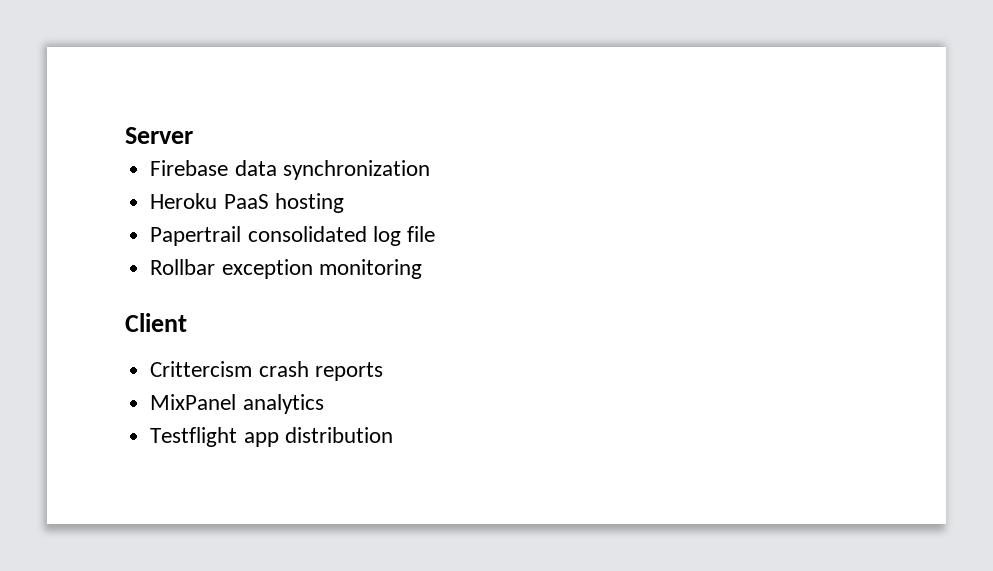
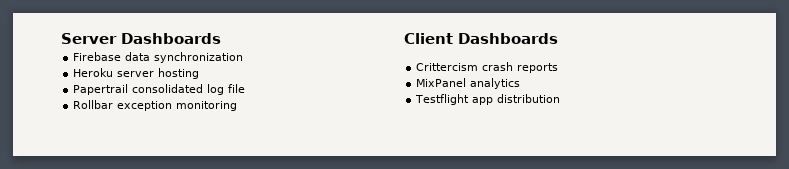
- Server
+ Server Dashboards
- Heroku PaaS hosting
+ Heroku server hosting
- Client
+ Client Dashboards

